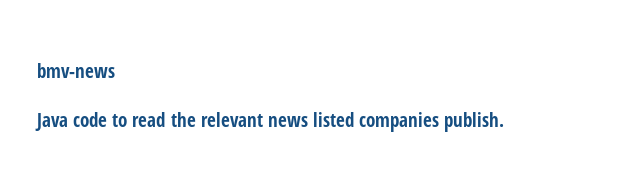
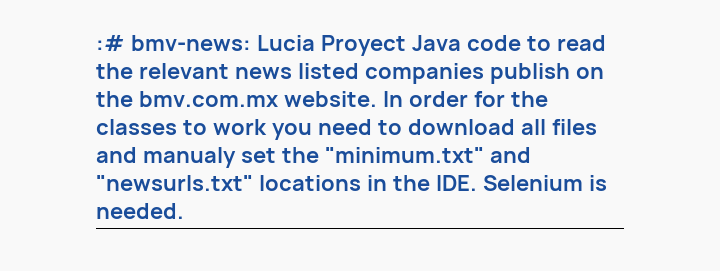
- bmv-news
- Java code to read the relevant news listed companies publish.
+ :# bmv-news: Lucia Proyect Java code to read the relevant news listed companies publish on the bmv.com.mx website. In order for the classes to work you need to download all files and manualy set the "minimum.txt" and "newsurls.txt" locations in the IDE. Selenium is needed.

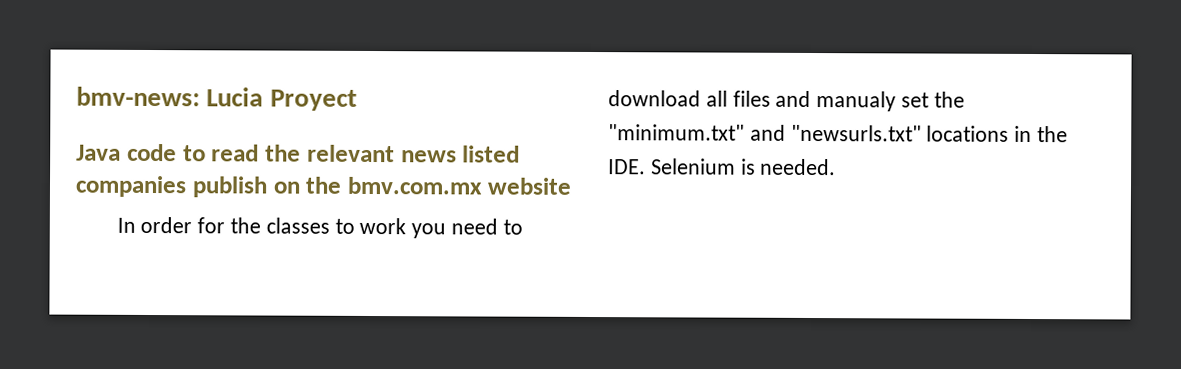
- :# bmv-news: Lucia Proyect Java code to read the relevant news listed companies publish on the bmv.com.mx website. In order for the classes to work you need to download all files and manualy set the "minimum.txt" and "newsurls.txt" locations in the IDE. Selenium is needed.
+ bmv-news: Lucia Proyect
+ Java code to read the relevant news listed companies publish on the bmv.com.mx website
+ In order for the classes to work you need to download all files and manualy set the "minimum.txt" and "newsurls.txt" locations in the IDE. Selenium is needed.

